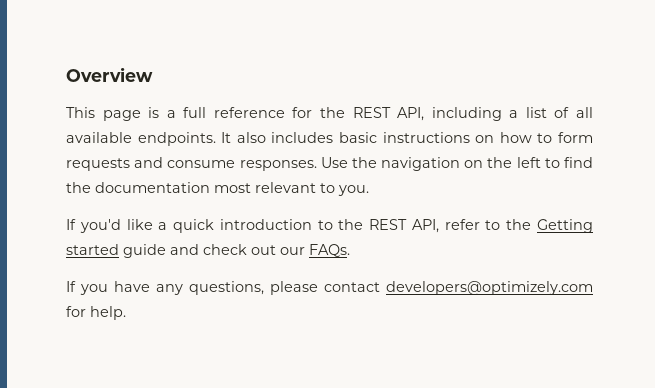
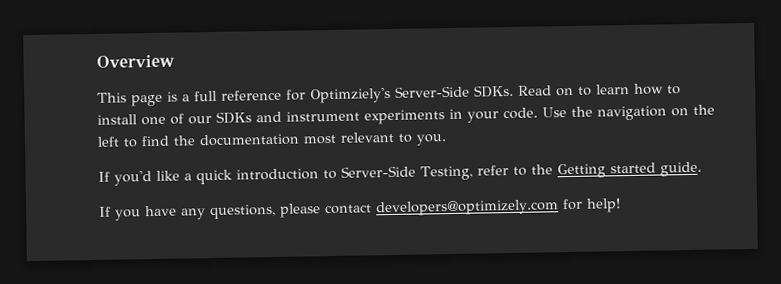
- This page is a full reference for the REST API, including a list of all available endpoints. It also includes basic instructions on how to form requests and consume responses.
+ This page is a full reference for Optimziely's Server-Side SDKs. Read on to learn how to install one of our SDKs and instrument experiments in your code.
- If you'd like a quick introduction to the REST API, refer to the Getting started guide and check out our FAQs.
+ If you'd like a quick introduction to Server-Side Testing, refer to the Getting started guide.
- If you have any questions, please contact developers@optimizely.com for help.
+ If you have any questions, please contact developers@optimizely.com for help!

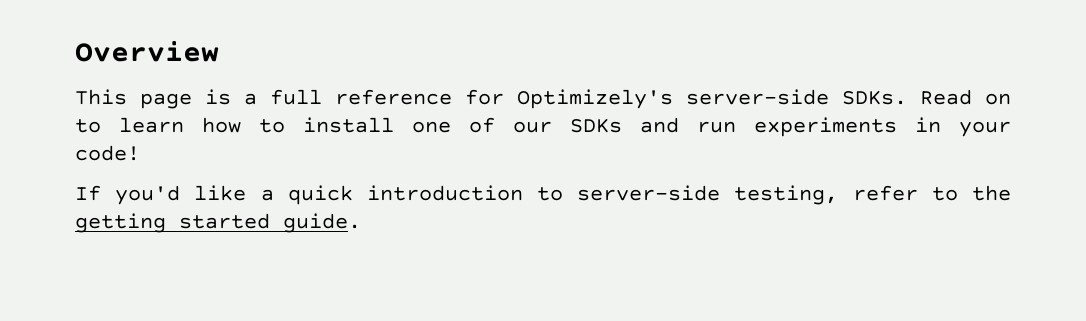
- This page is a full reference for Optimziely's Server-Side SDKs.
+ This page is a full reference for Optimizely's server-side SDKs.
- Read on to learn how to install one of our SDKs and instrument experiments in your code. Use the navigation on the left to find the documentation most relevant to you.
+ Read on to learn how to install one of our SDKs and run experiments in your code!
- If you'd like a quick introduction to Server-Side Testing, refer to the Getting started guide.
+ If you'd like a quick introduction to server-side testing, refer to the getting started guide.
- If you have any questions, please contact developers@optimizely.com for help!

